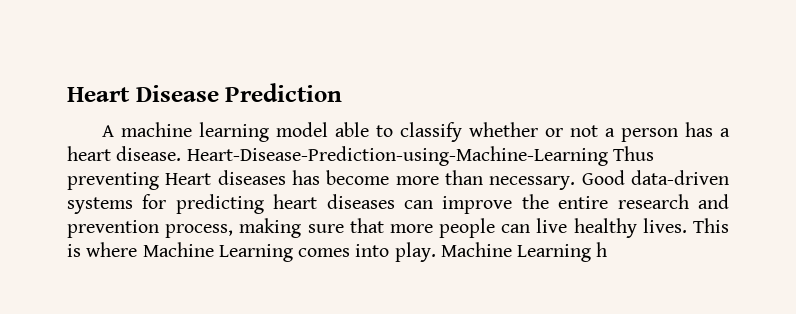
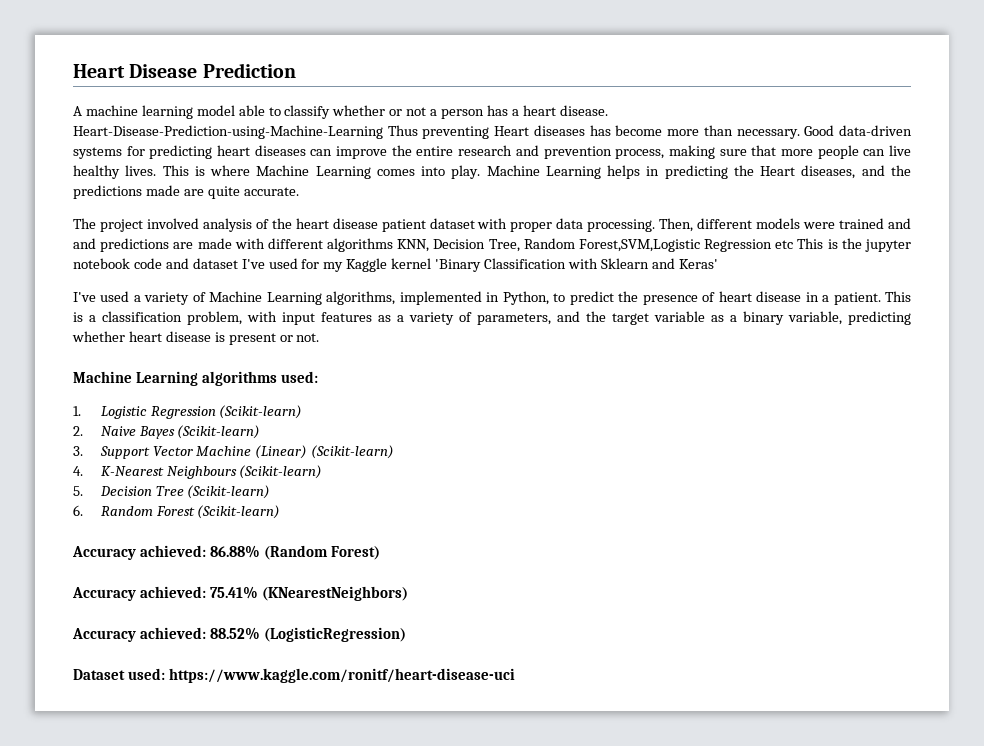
- Machine Learning h
+ Machine Learning helps in predicting the Heart diseases, and the predictions made are quite accurate.
+ The project involved analysis of the heart disease patient dataset with proper data processing. Then, different models were trained and and predictions are made with different algorithms KNN, Decision Tree, Random Forest,SVM,Logistic Regression etc This is the jupyter notebook code and dataset I've used for my Kaggle kernel 'Binary Classification with Sklearn and Keras'
+ I've used a variety of Machine Learning algorithms, implemented in Python, to predict the presence of heart disease in a patient. This is a classification problem, with input features as a variety of parameters, and the target variable as a binary variable, predicting whether heart disease is present or not.
+ Machine Learning algorithms used:
+ 1. Logistic Regression (Scikit-learn)
+ 2. Naive Bayes (Scikit-learn)
+ 3. Support Vector Machine (Linear) (Scikit-learn)
+ 4. K-Nearest Neighbours (Scikit-learn)
+ 5. Decision Tree (Scikit-learn)
+ 6. Random Forest (Scikit-learn)
+ Accuracy achieved: 86.88% (Random Forest)
+ Accuracy achieved: 75.41% (KNearestNeighbors)
+ Accuracy achieved: 88.52% (LogisticRegression)
+ Dataset used: https://www.kaggle.com/ronitf/heart-disease-uci

